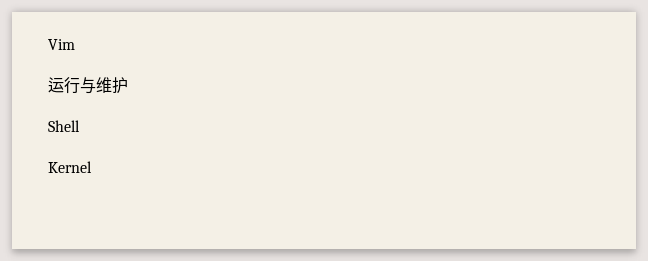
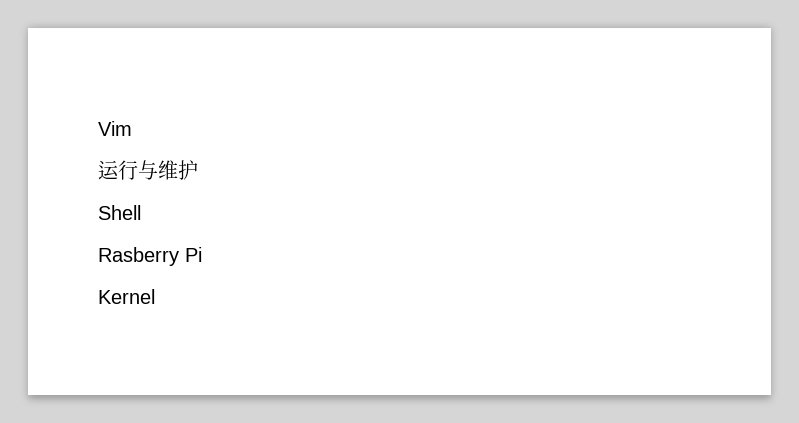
+ Rasberry Pi

